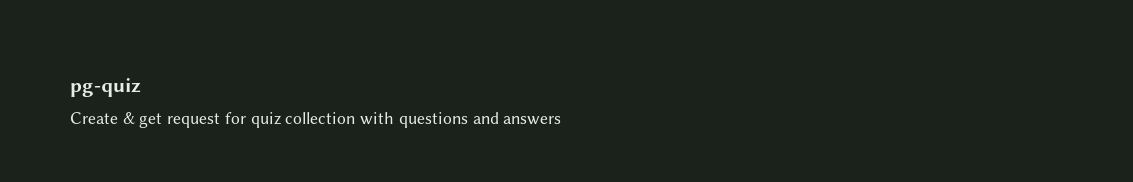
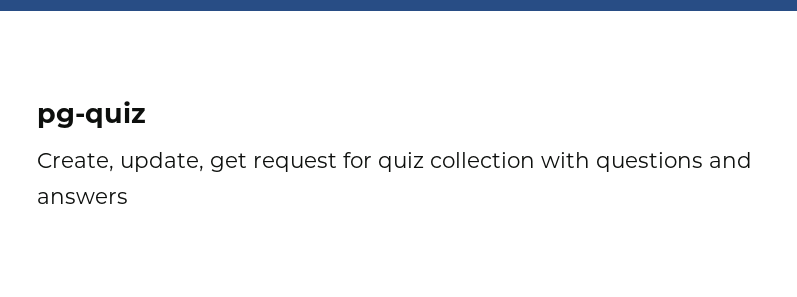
- Create & get request for quiz collection with questions and answers
+ Create, update, get request for quiz collection with questions and answers

